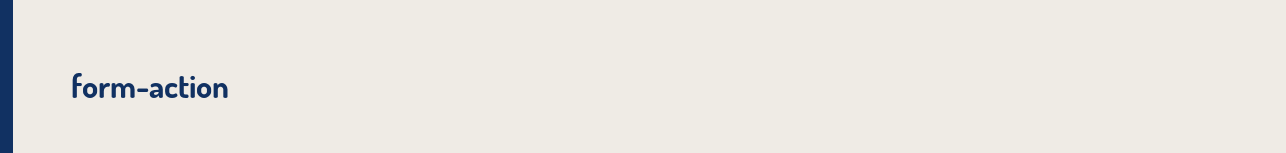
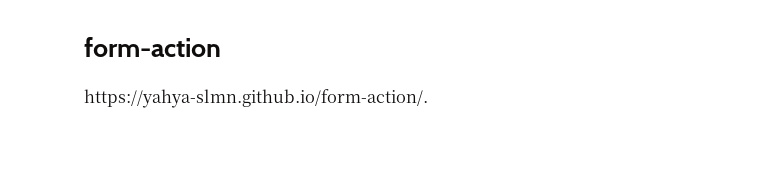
+ https://yahya-slmn.github.io/form-action/.

